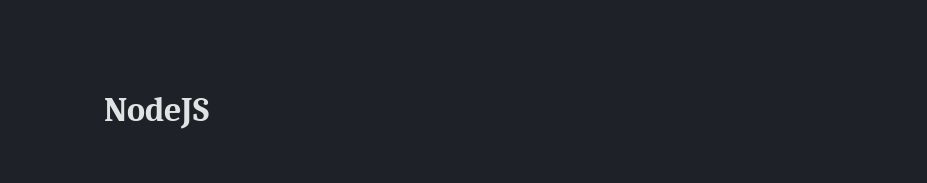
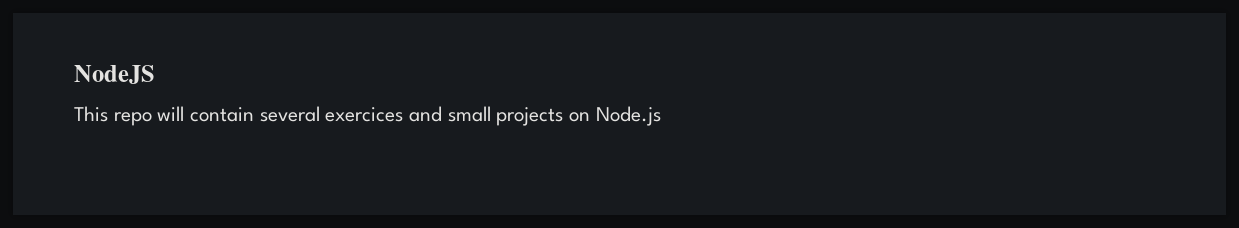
+ This repo will contain several exercices and small projects on Node.js

